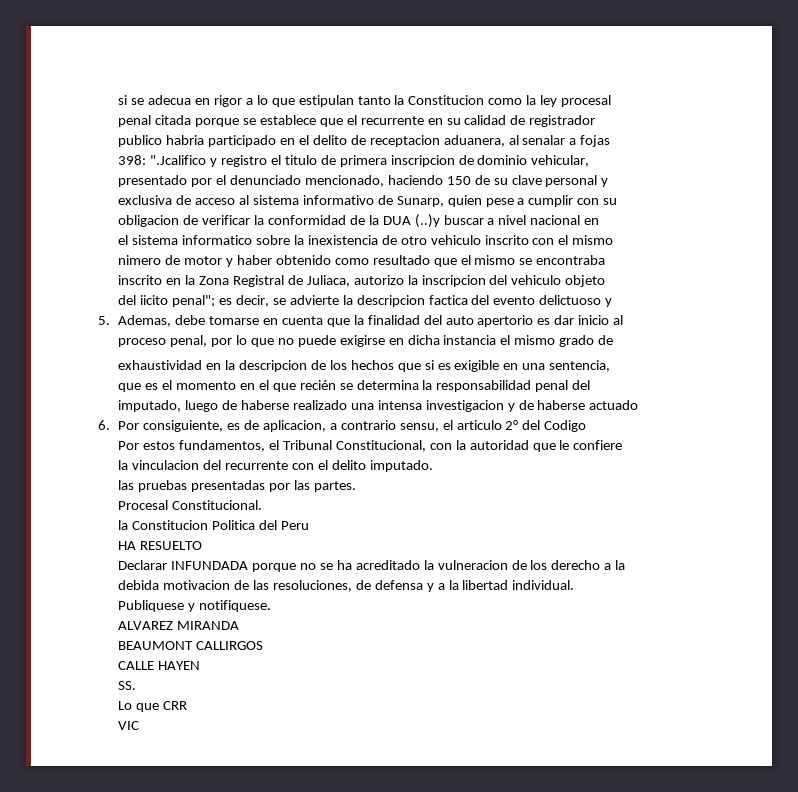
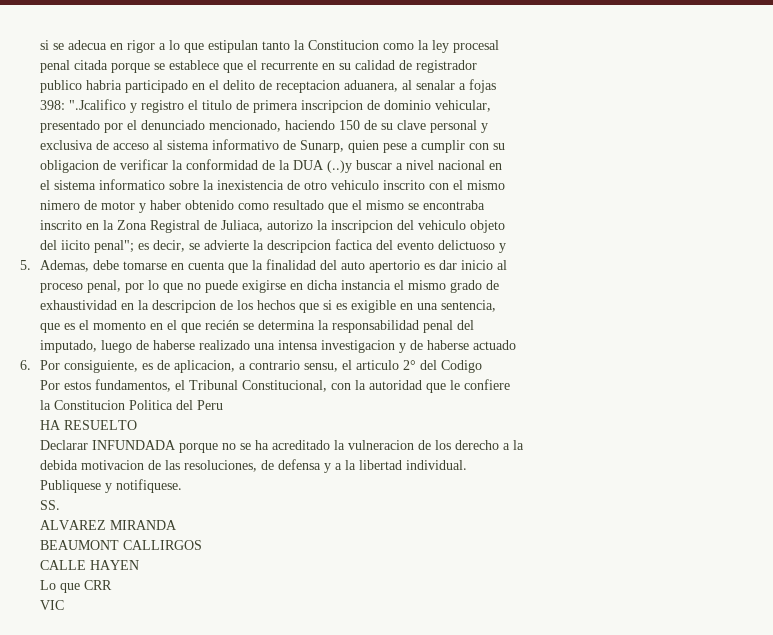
- la vinculacion del recurrente con el delito imputado.
- las pruebas presentadas por las partes.
- Procesal Constitucional.
+ SS.
- SS.

